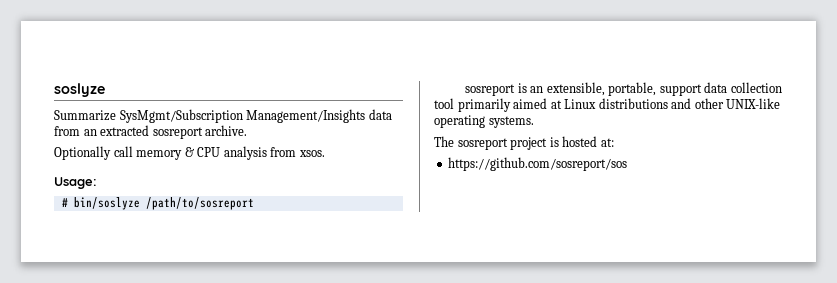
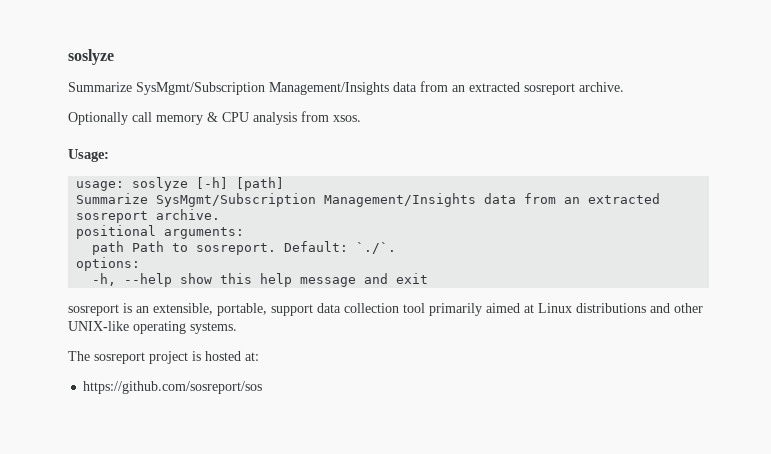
- # bin/soslyze /path/to/sosreport
+ usage: soslyze [-h] [path]
+ Summarize SysMgmt/Subscription Management/Insights data from an extracted sosreport archive.
+ positional arguments:
+ path Path to sosreport. Default: `./`.
+ options:
+ -h, --help show this help message and exit

